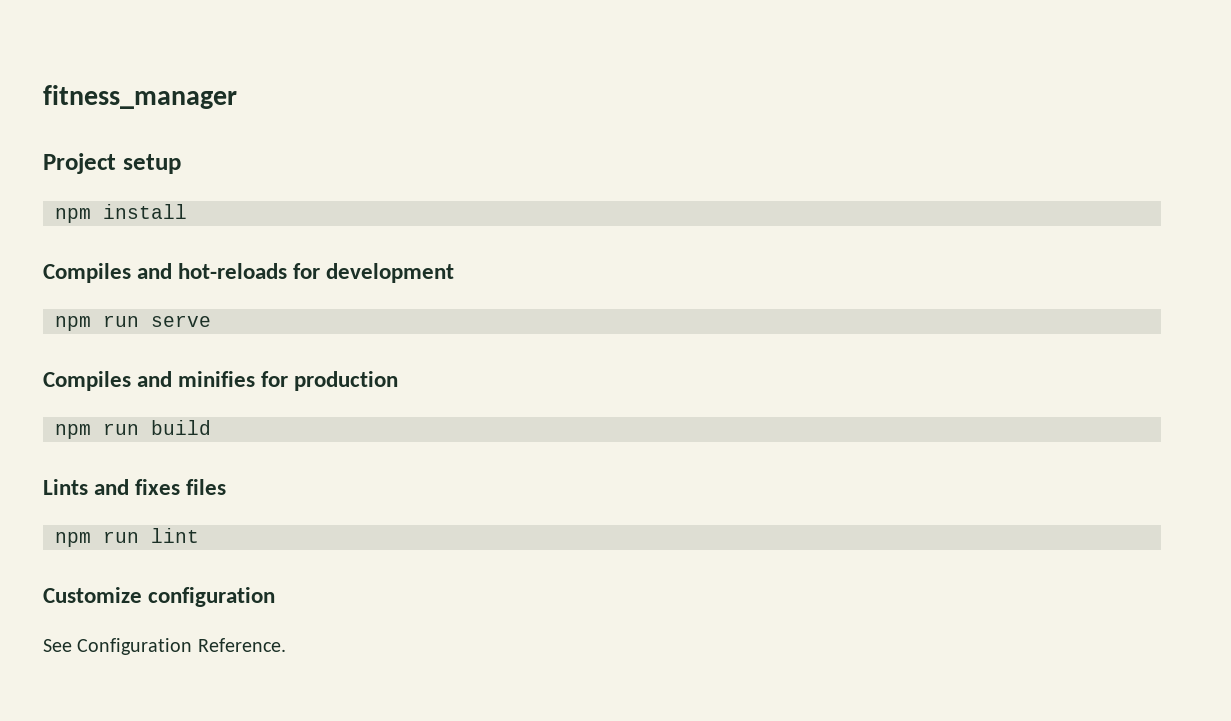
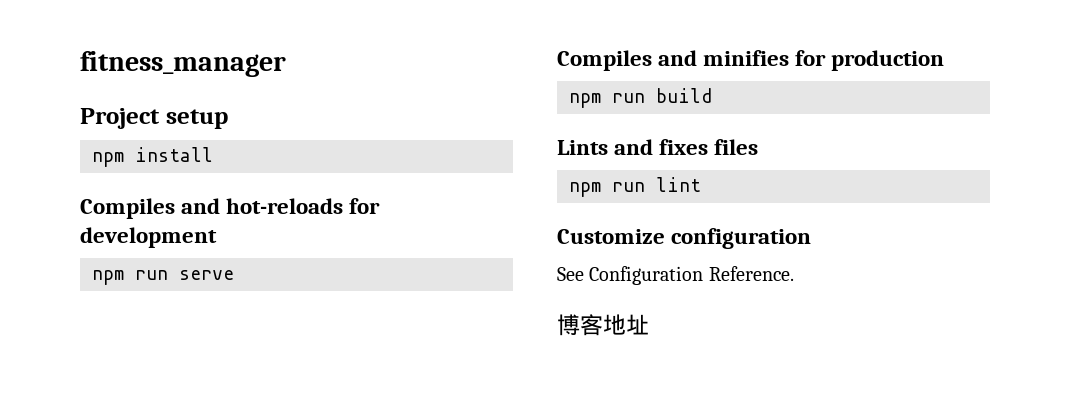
+ 博客地址

